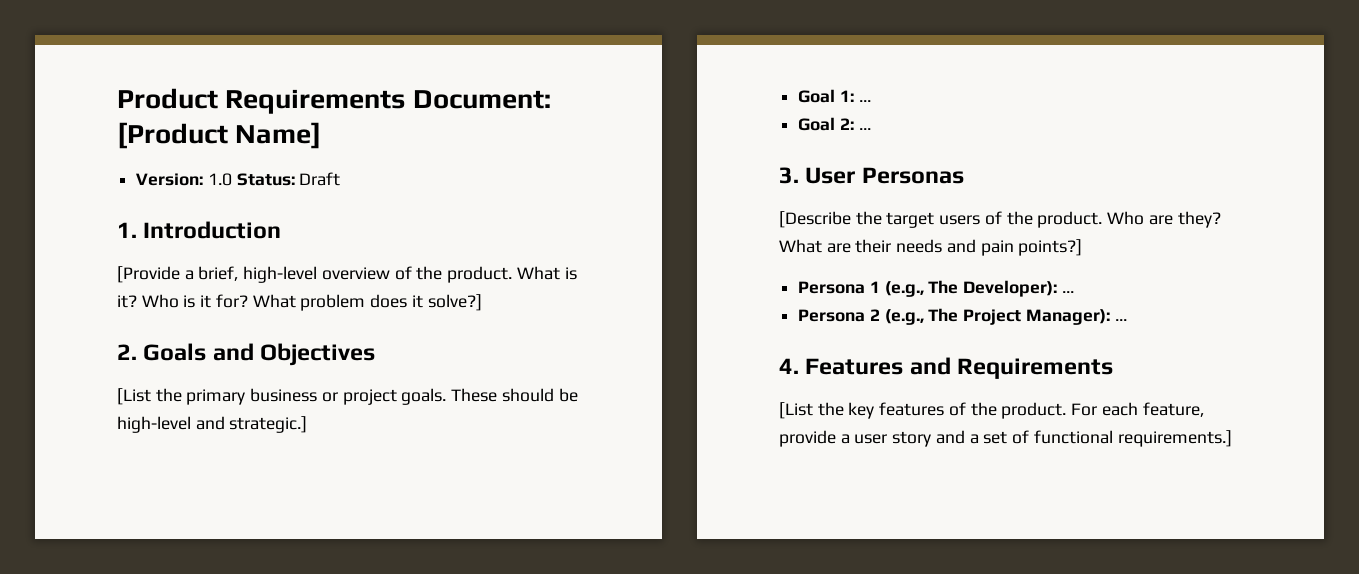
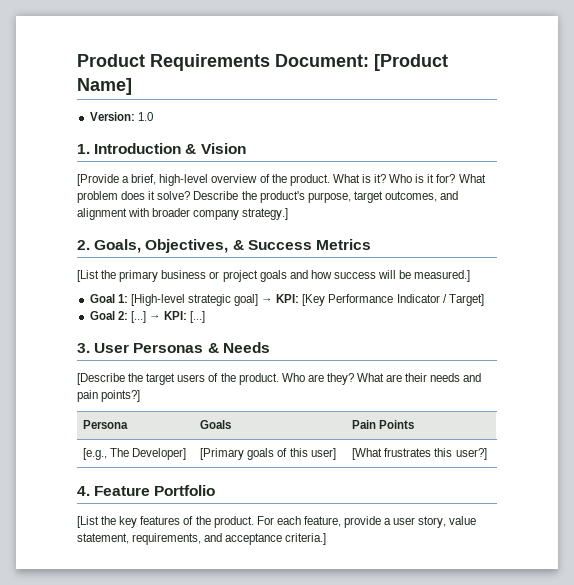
- Version: 1.0 Status: Draft
+ Version: 1.0
- 1. Introduction
+ 1. Introduction & Vision
- What problem does it solve?]
- 2. Goals and Objectives
+ What problem does it solve? Describe the product's purpose, target outcomes, and alignment with broader company strategy.]
+ 2. Goals, Objectives, & Success Metrics
- [List the primary business or project goals. These should be high-level and strategic.]
- Goal 1: ...
- Goal 2: ...
+ [List the primary business or project goals and how success will be measured.]
+ Goal 1: [High-level strategic goal] → KPI: [Key Performance Indicator / Target]
+ Goal 2: [...] → KPI: [...]
- 3. User Personas
+ 3. User Personas & Needs
- Persona 1 (e.g., The Developer): ...
- Persona 2 (e.g., The Project Manager): ...
- 4. Features and Requirements
+ Persona | Goals | Pain Points
+ [e.g., The Developer] | [Primary goals of this user] | [What frustrates this user?]
+ 4. Feature Portfolio
- For each feature, provide a user story and a set of functional requirements.]
+ For each feature, provide a user story, value statement, requirements, and acceptance criteria.]

